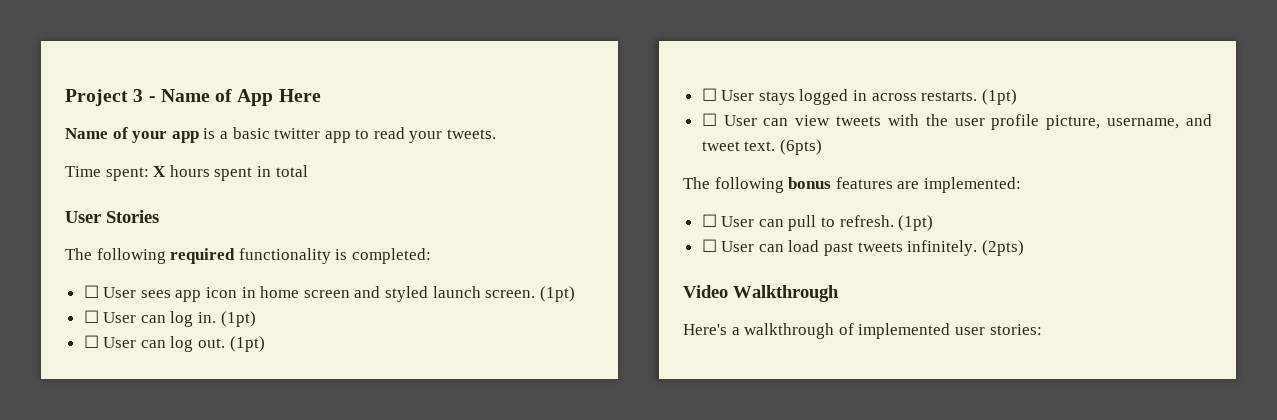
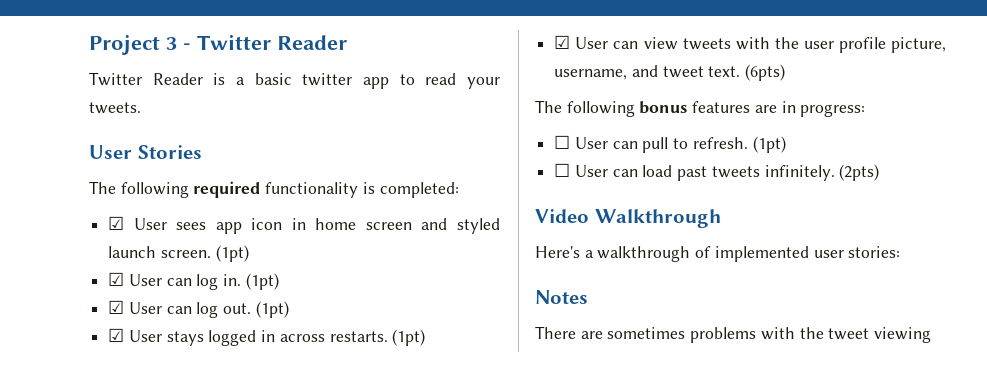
- Project 3 - Name of App Here
- Name of your app is a basic twitter app to read your tweets.
+ Project 3 - Twitter Reader
+ Twitter Reader is a basic twitter app to read your tweets.
- Time spent: X hours spent in total
- ☐ User sees app icon in home screen and styled launch screen.
+ ☑ User sees app icon in home screen and styled launch screen.
- ☐ User can log in.
+ ☑ User can log in.
- ☐ User can log out.
+ ☑ User can log out.
- ☐ User stays logged in across restarts.
+ ☑ User stays logged in across restarts.
- ☐ User can view tweets with the user profile picture, username, and tweet text.
+ ☑ User can view tweets with the user profile picture, username, and tweet text.
- The following bonus features are implemented:
+ The following bonus features are in progress:
+ Notes
+ There are sometimes problems with the tweet viewing

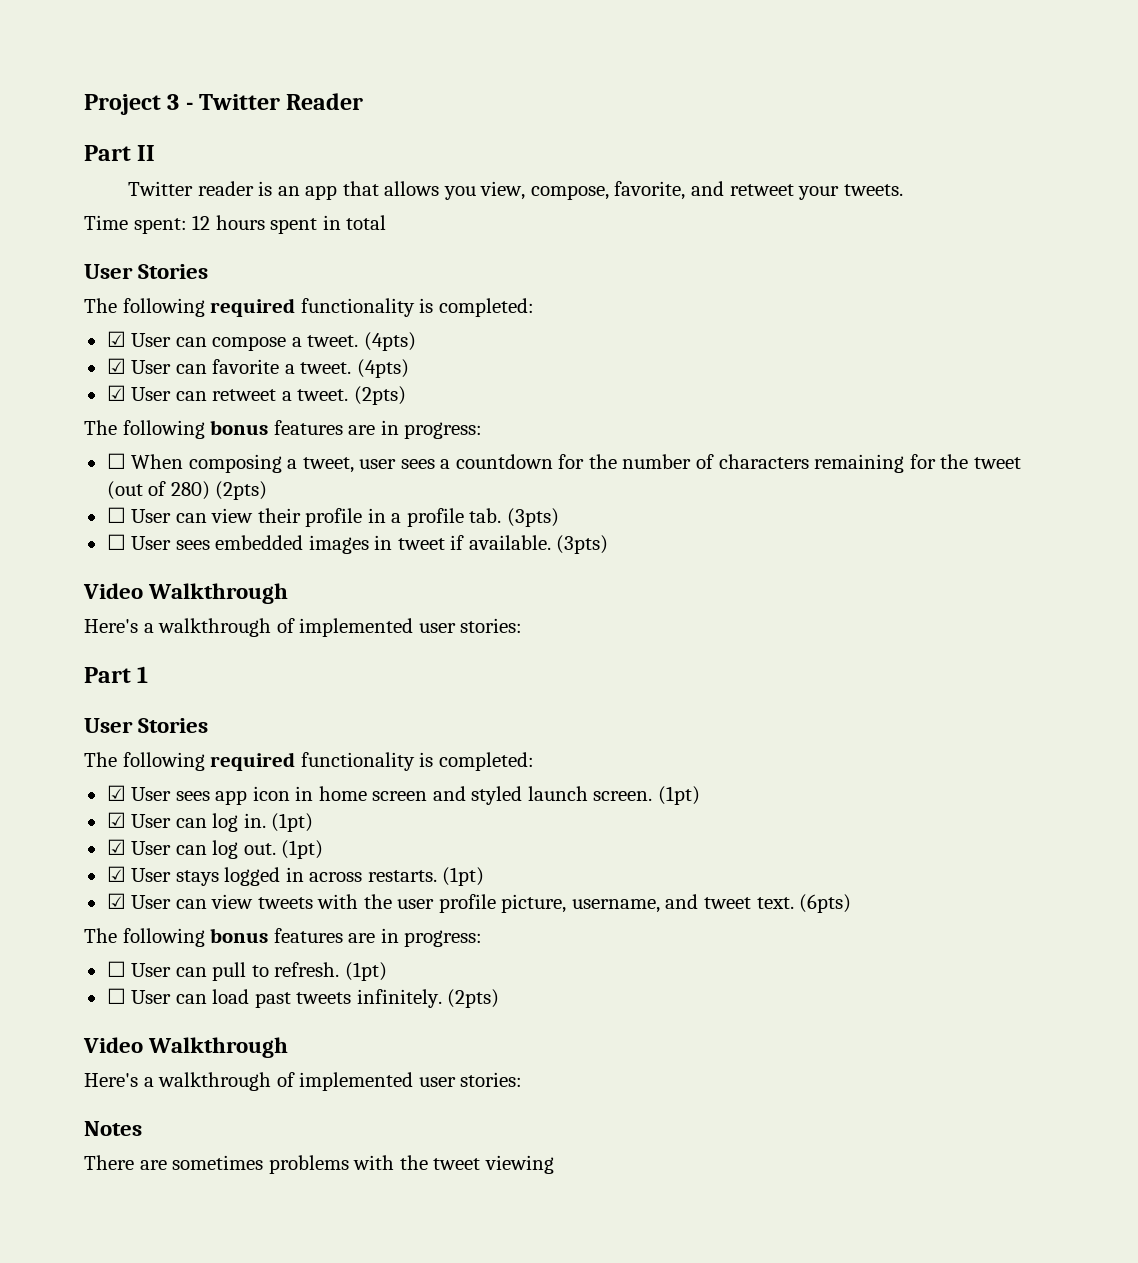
- Twitter Reader is a basic twitter app to read your tweets.
+ Part II
+ Twitter reader is an app that allows you view, compose, favorite, and retweet your tweets.
+ Time spent: 12 hours spent in total
+ User Stories
+ The following required functionality is completed:
+ ☑ User can compose a tweet. (4pts)
+ ☑ User can favorite a tweet. (4pts)
+ ☑ User can retweet a tweet. (2pts)
+ The following bonus features are in progress:
+ ☐ When composing a tweet, user sees a countdown for the number of characters remaining for the tweet (out of 280) (2pts)
+ ☐ User can view their profile in a profile tab. (3pts)
+ ☐ User sees embedded images in tweet if available. (3pts)
+ Video Walkthrough
+ Here's a walkthrough of implemented user stories:
+ Part 1

